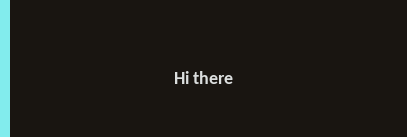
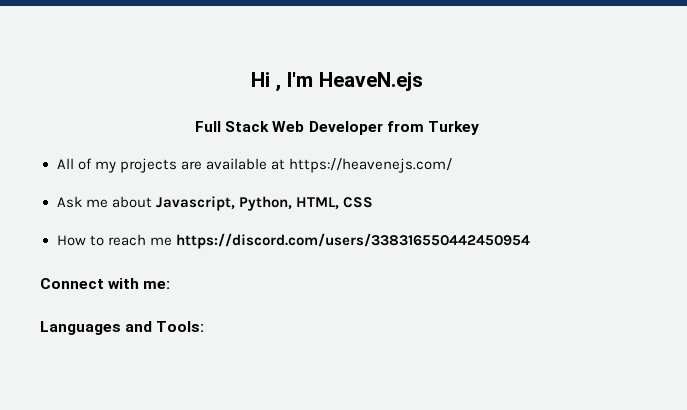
- Hi there
+ Hi , I'm HeaveN.ejs
+ Full Stack Web Developer from Turkey
+ All of my projects are available at https://heavenejs.com/
+ Ask me about Javascript, Python, HTML, CSS
+ How to reach me https://discord.com/users/338316550442450954
+ Connect with me:
+ Languages and Tools:

